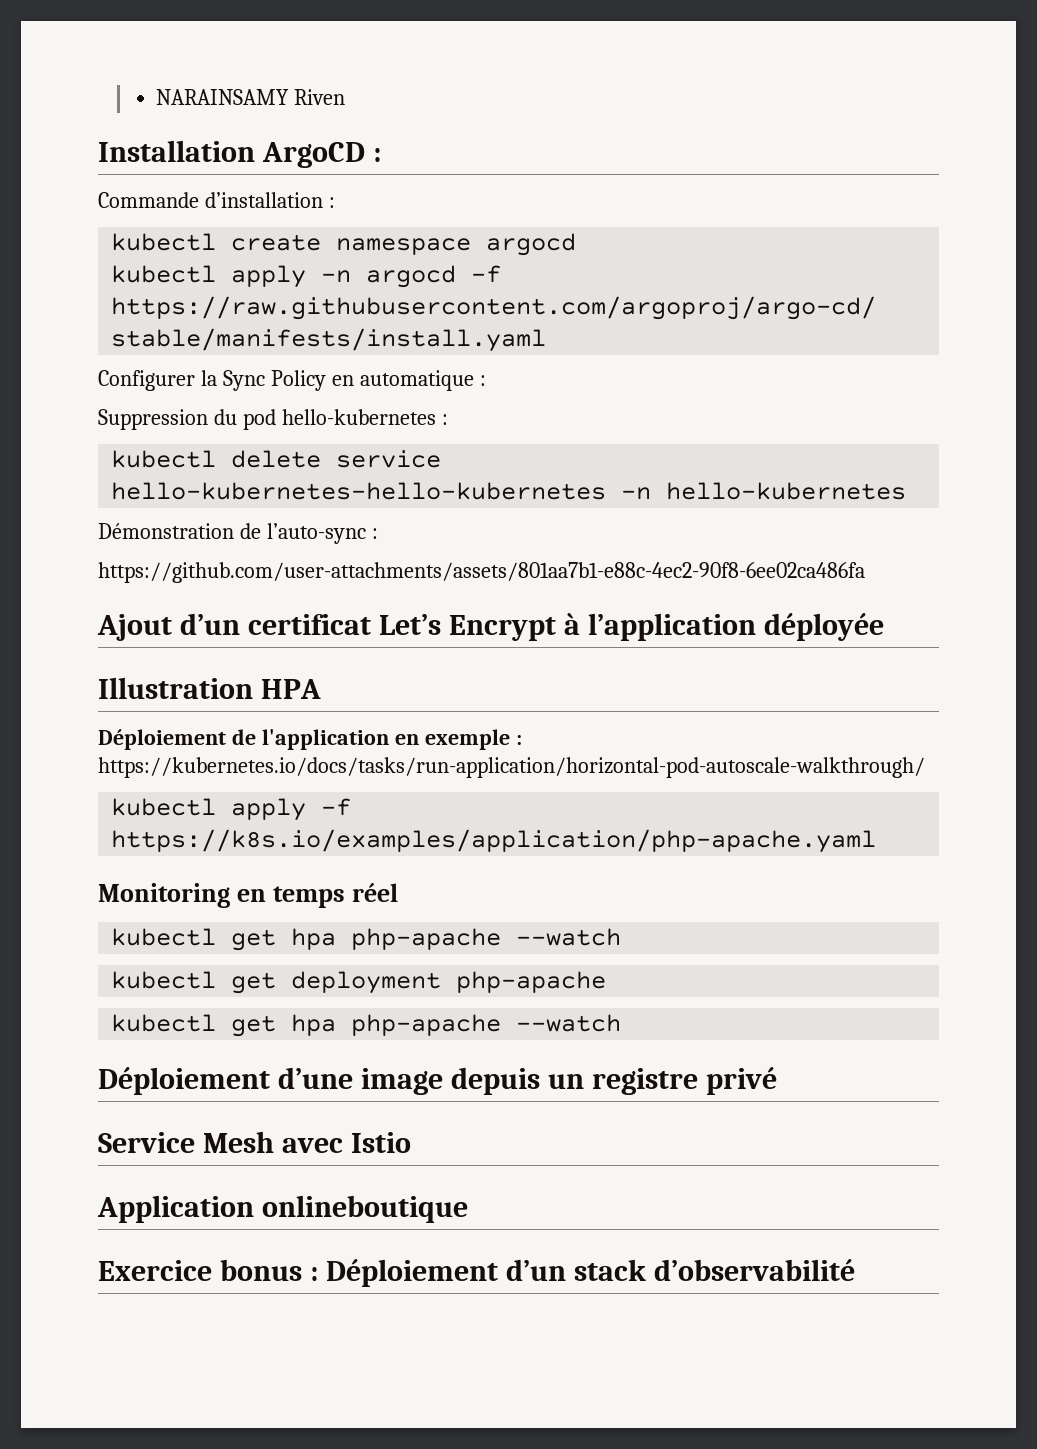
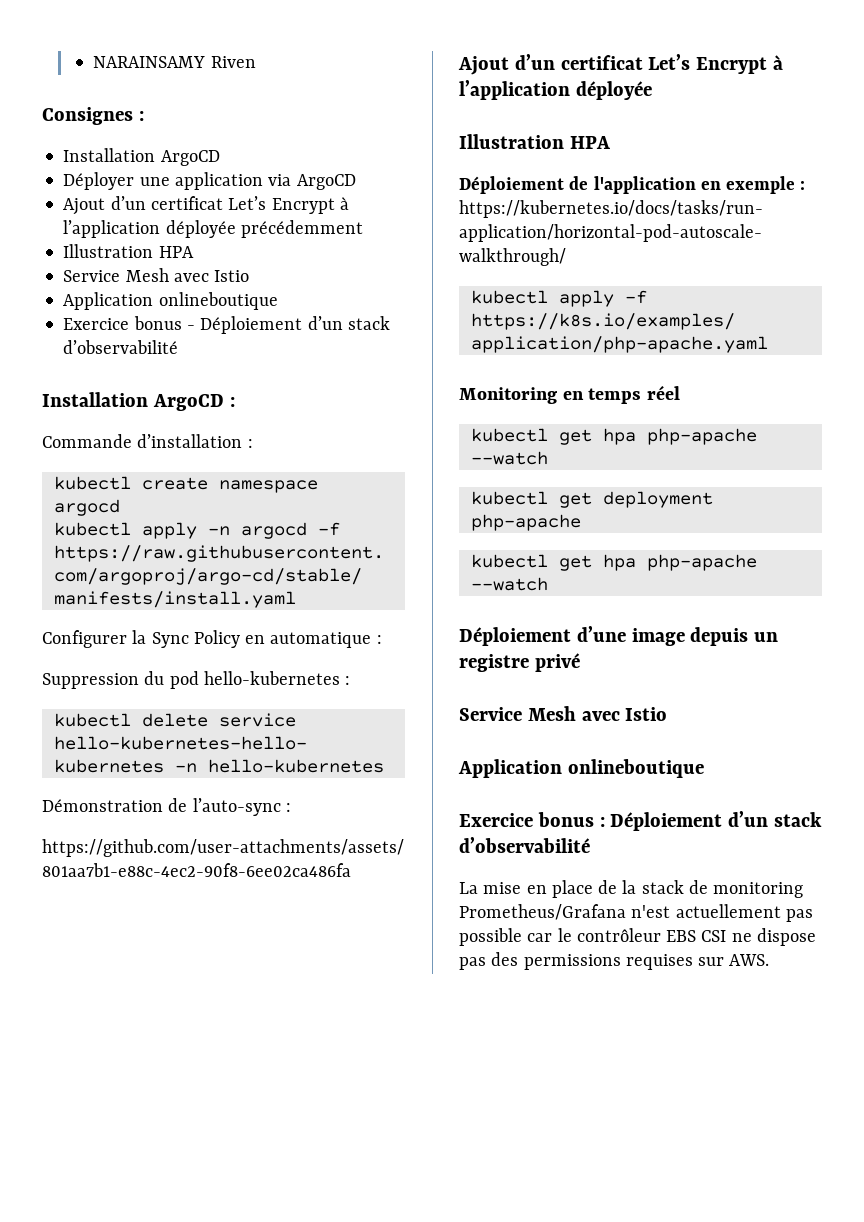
+ Consignes :
+ Installation ArgoCD
+ Déployer une application via ArgoCD
+ Ajout d’un certificat Let’s Encrypt à l’application déployée précédemment
+ Illustration HPA
+ Service Mesh avec Istio
+ Application onlineboutique
+ Exercice bonus - Déploiement d’un stack d’observabilité
+ La mise en place de la stack de monitoring Prometheus/Grafana n'est actuellement pas possible car le contrôleur EBS CSI ne dispose pas des permissions requises sur AWS.

